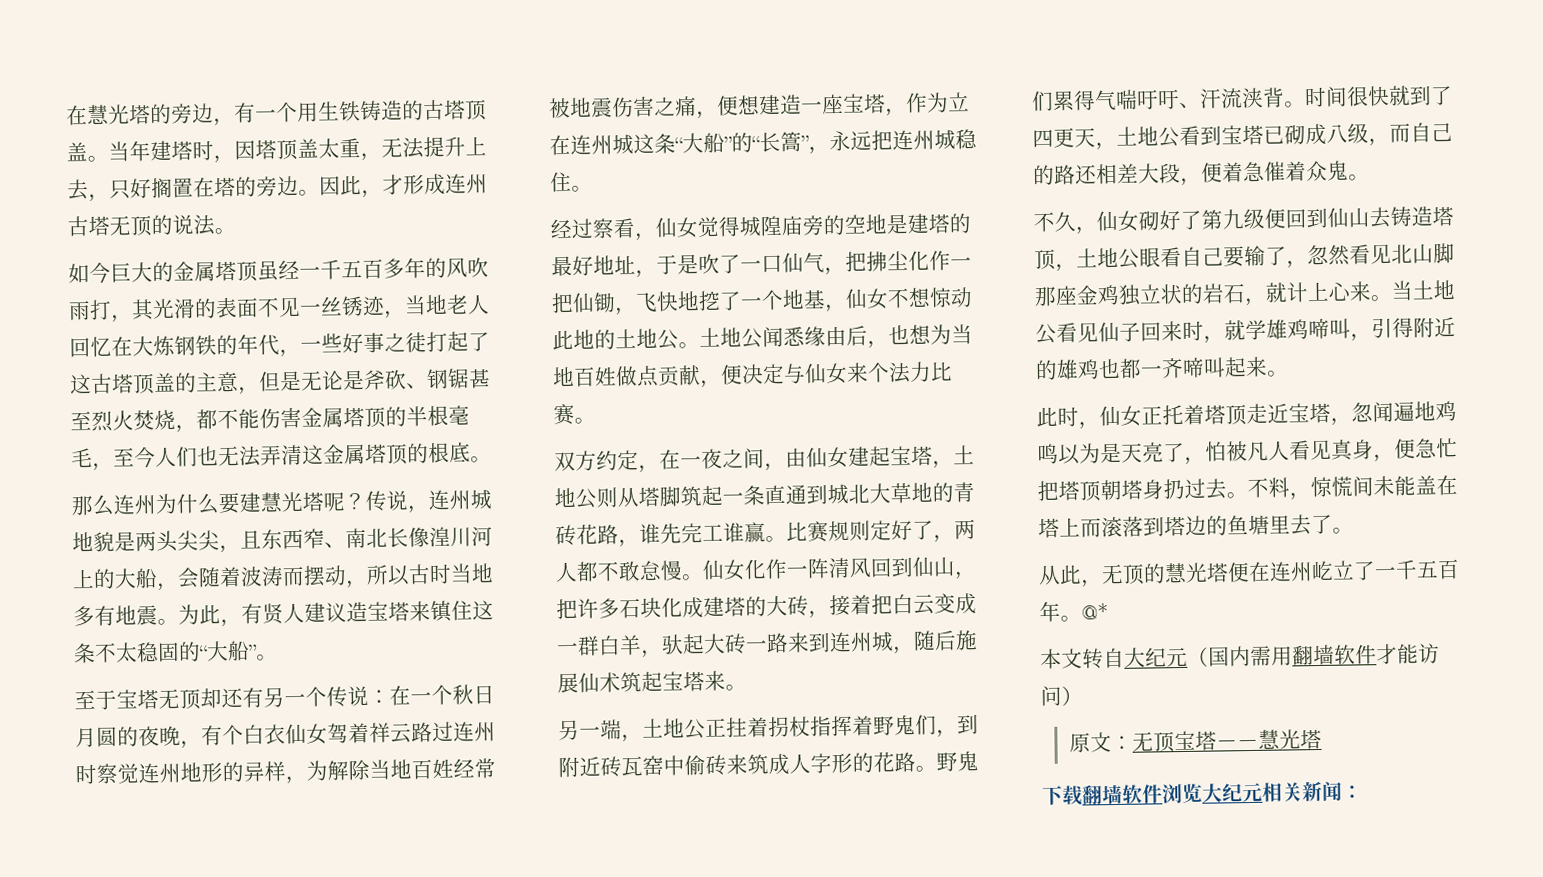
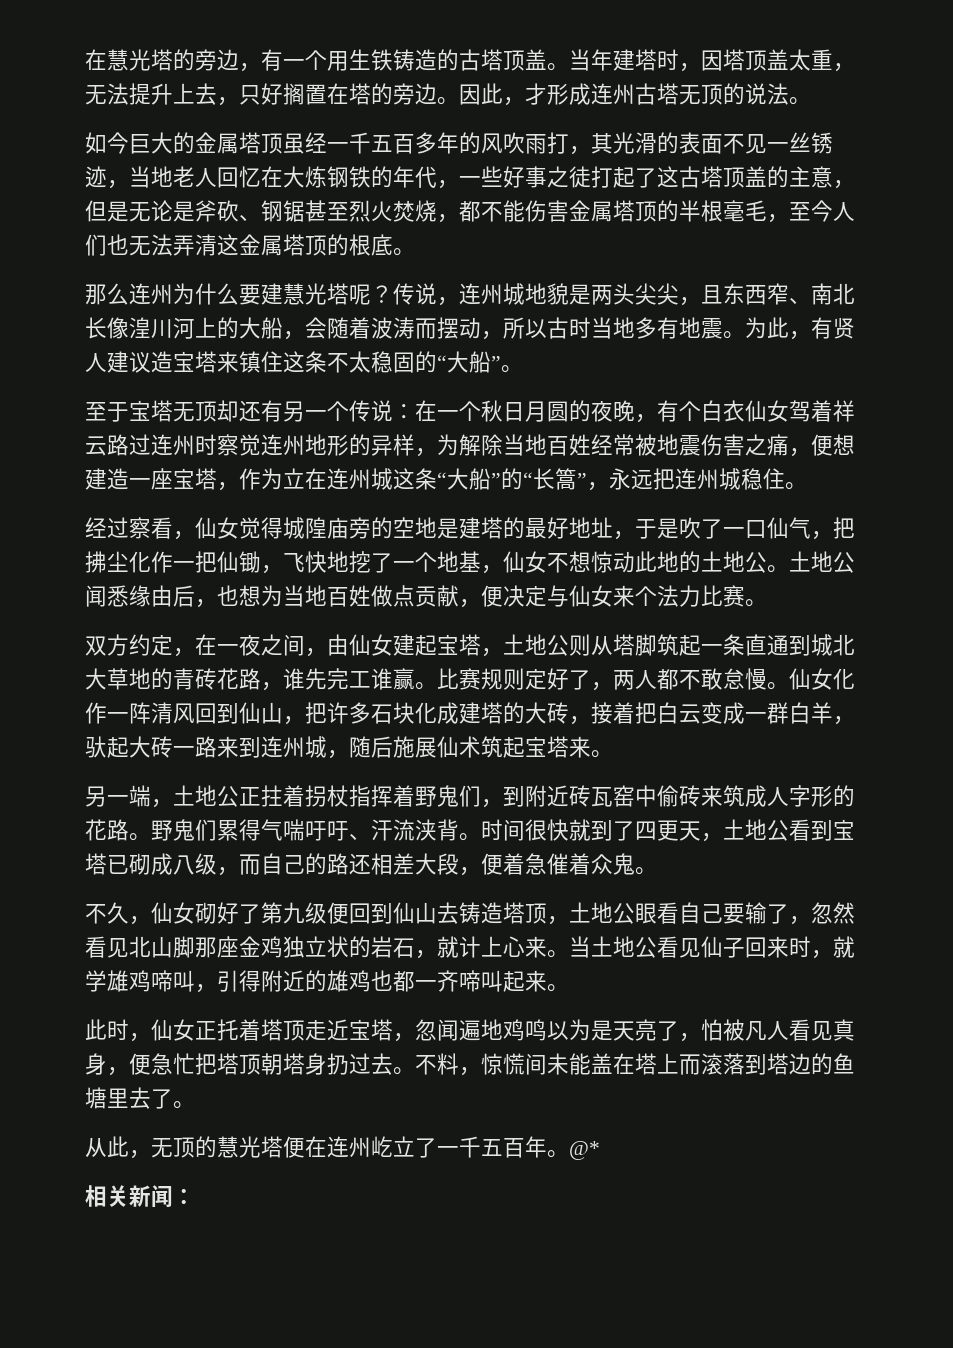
- 本文转自大纪元（国内需用翻墙软件才能访问）
- 原文：无顶宝塔－－慧光塔
- 下载翻墙软件浏览大纪元相关新闻：
+ 相关新闻：

